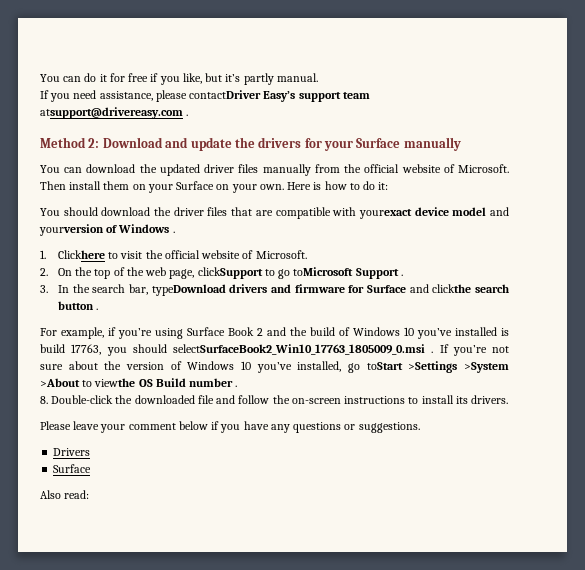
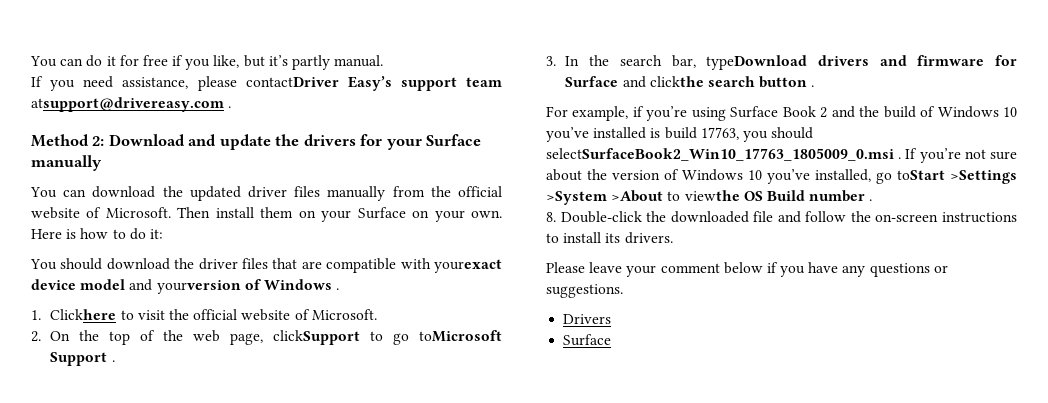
- Also read:

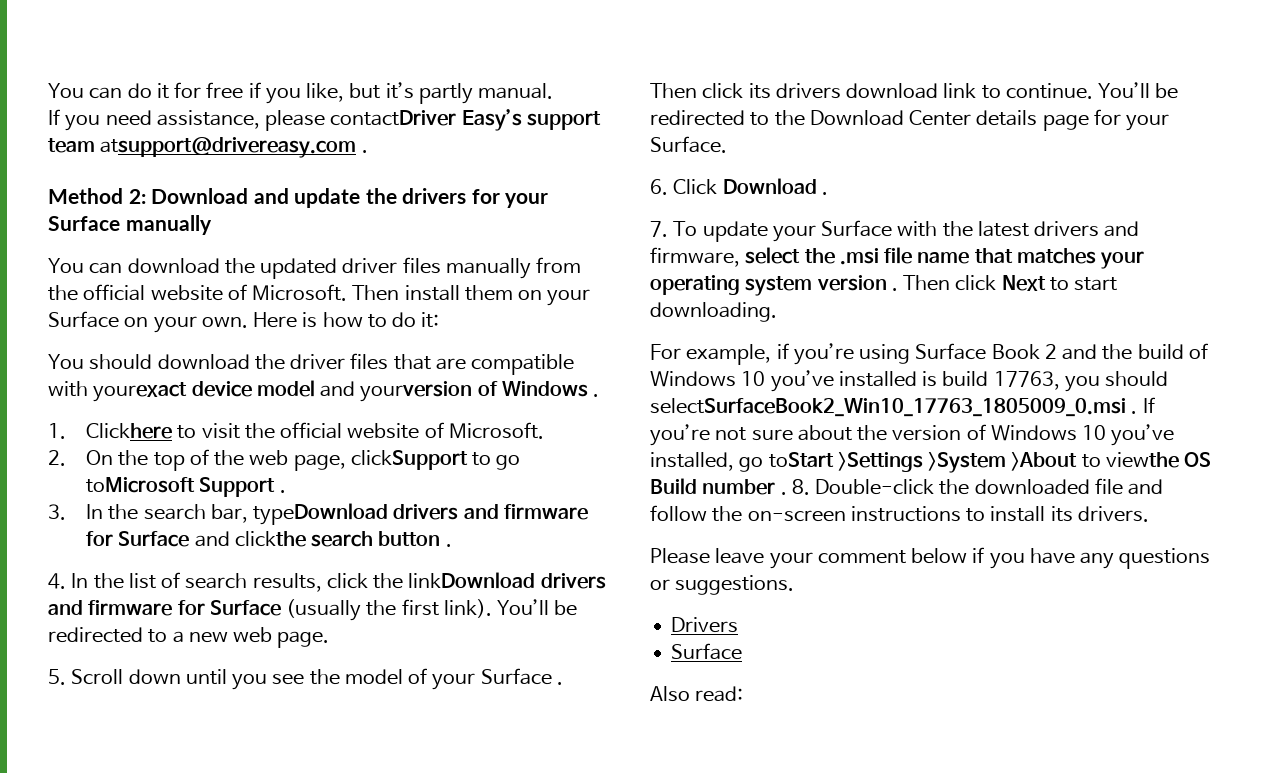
+ 4. In the list of search results, click the linkDownload drivers and firmware for Surface (usually the first link). You’ll be redirected to a new web page.
+ 5. Scroll down until you see the model of your Surface . Then click its drivers download link to continue. You’ll be redirected to the Download Center details page for your Surface.
+ 6. Click Download .
+ 7. To update your Surface with the latest drivers and firmware, select the .msi file name that matches your operating system version . Then click Next to start downloading.
- If you’re not sure about the version of Windows 10 you’ve installed, go toStart >Settings >System >About to viewthe OS Build number .
- 8. Double-click the downloaded file and follow the on-screen instructions to install its drivers.
+ If you’re not sure about the version of Windows 10 you’ve installed, go toStart >Settings >System >About to viewthe OS Build number . 8. Double-click the downloaded file and follow the on-screen instructions to install its drivers.
+ Also read:

